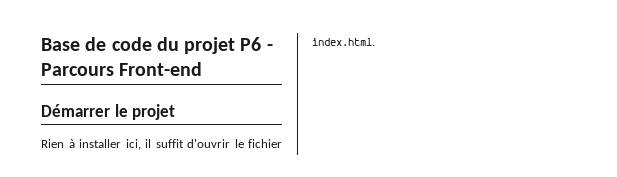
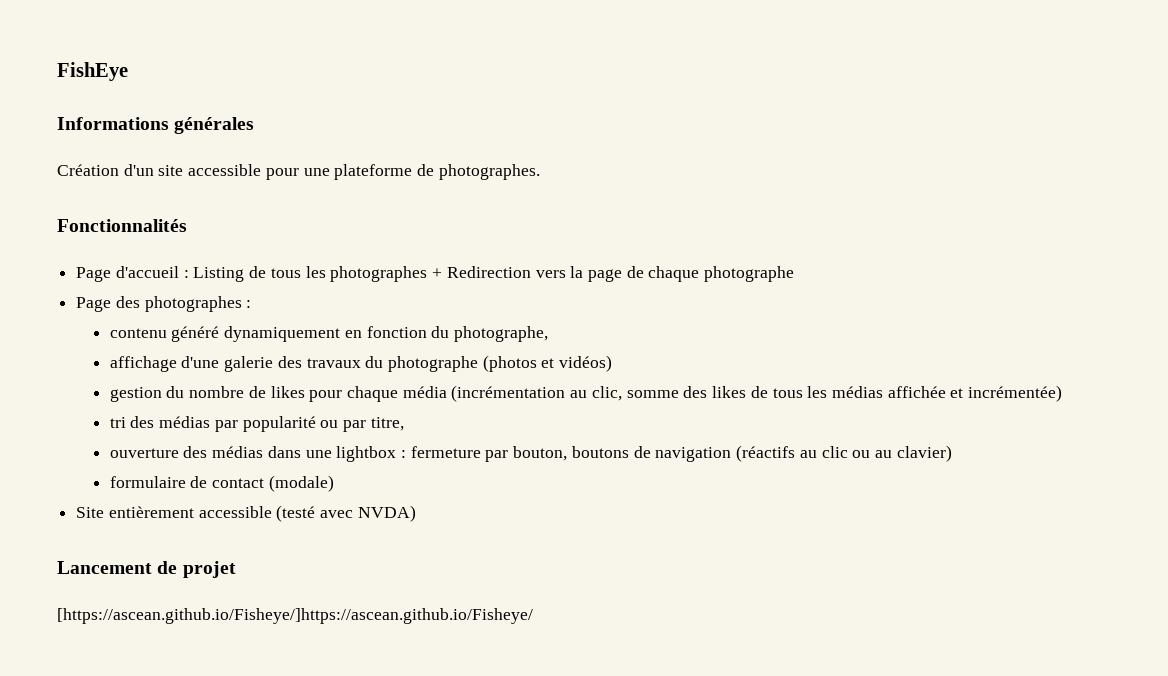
- Base de code du projet P6 - Parcours Front-end
- Démarrer le projet
- Rien à installer ici, il suffit d'ouvrir le fichier index.html.
+ FishEye
+ Informations générales
+ Création d'un site accessible pour une plateforme de photographes.
+ Fonctionnalités
+ Page d'accueil : Listing de tous les photographes + Redirection vers la page de chaque photographe
+ Page des photographes :
+ contenu généré dynamiquement en fonction du photographe,
+ affichage d'une galerie des travaux du photographe (photos et vidéos)
+ gestion du nombre de likes pour chaque média (incrémentation au clic, somme des likes de tous les médias affichée et incrémentée)
+ tri des médias par popularité ou par titre,
+ ouverture des médias dans une lightbox : fermeture par bouton, boutons de navigation (réactifs au clic ou au clavier)
+ formulaire de contact (modale)
+ Site entièrement accessible (testé avec NVDA)
+ Lancement de projet
+ [https://ascean.github.io/Fisheye/]https://ascean.github.io/Fisheye/

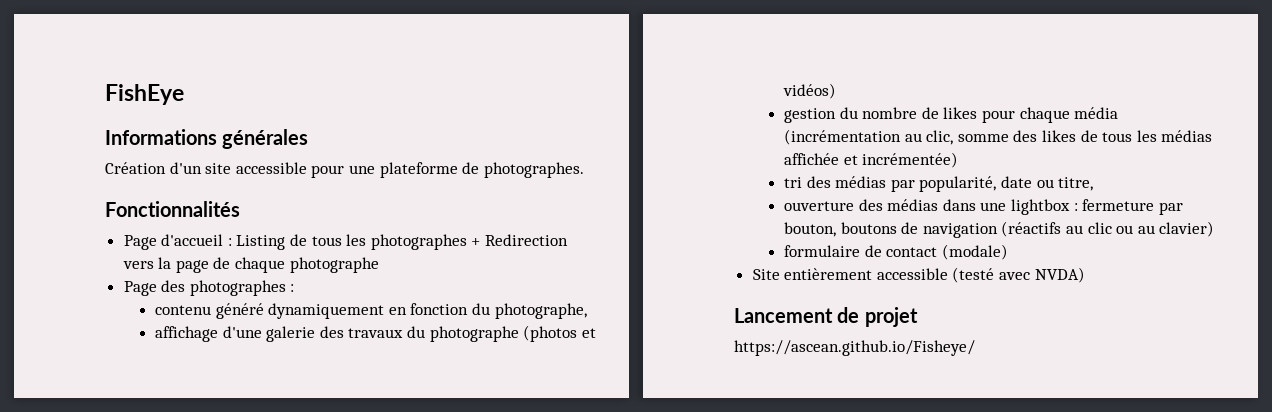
- tri des médias par popularité ou par titre,
+ tri des médias par popularité, date ou titre,
- [https://ascean.github.io/Fisheye/]https://ascean.github.io/Fisheye/
+ https://ascean.github.io/Fisheye/

